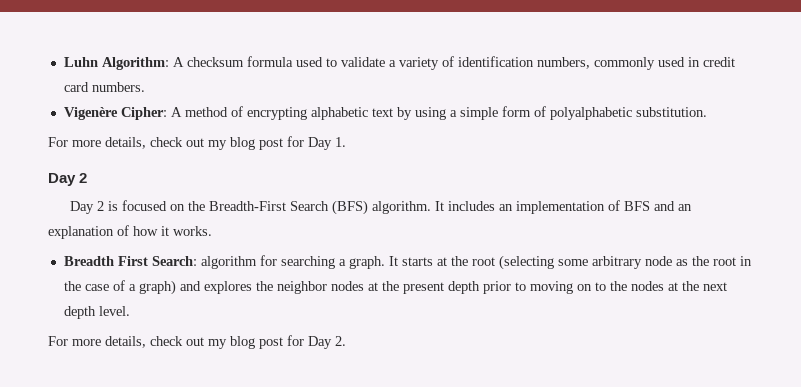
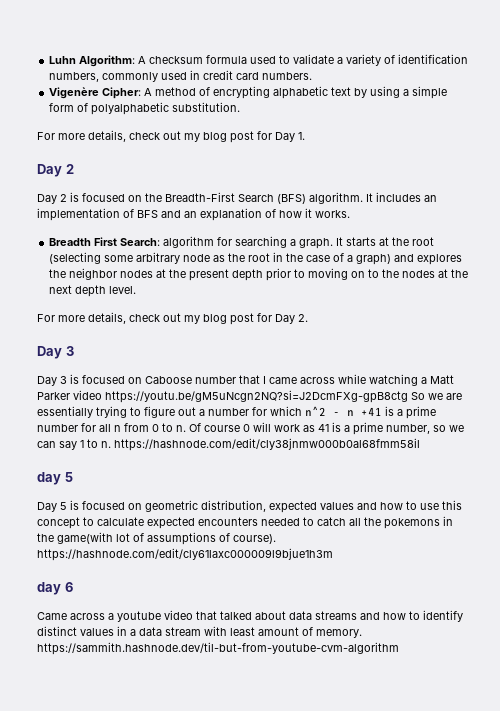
  For more details, check out my blog post for Day 2.
+ Day 3
+ Day 3 is focused on Caboose number that I came across while watching a Matt Parker video https://youtu.be/gM5uNcgn2NQ?si=J2DcmFXg-gpB8ctg So we are essentially trying to figure out a number for which n^2 - n +41 is a prime number for all n from 0 to n. Of course 0 will work as 41 is a prime number, so we can say 1 to n. https://hashnode.com/edit/cly38jnmw000b0al68fmm58il
+ day 5
+ Day 5 is focused on geometric distribution, expected values and how to use this concept to calculate expected encounters needed to catch all the pokemons in the game(with lot of assumptions of course). https://hashnode.com/edit/cly61laxc000009l9bjue1h3m
+ day 6
+ Came across a youtube video that talked about data streams and how to identify distinct values in a data stream with least amount of memory. https://sammith.hashnode.dev/til-but-from-youtube-cvm-algorithm

